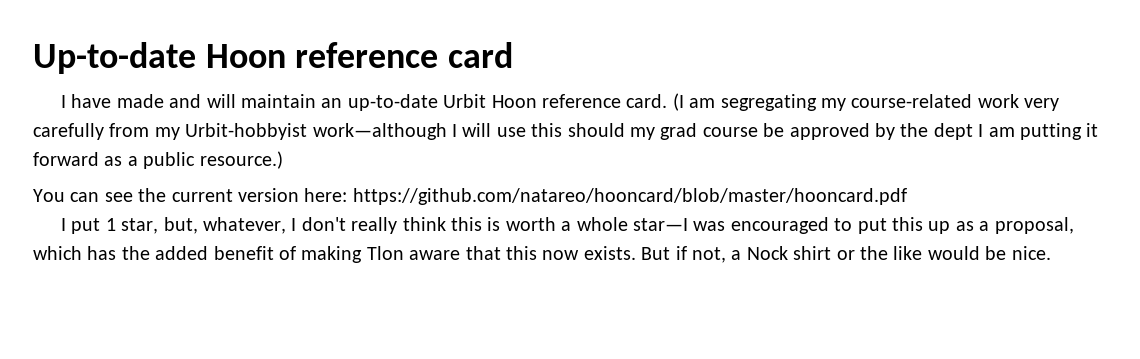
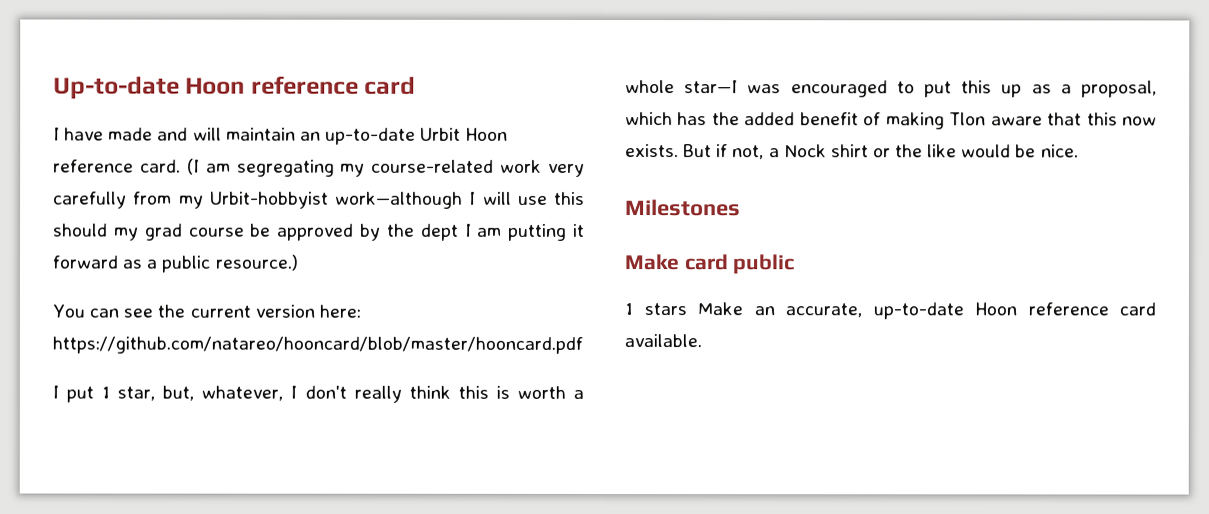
+ Milestones
+ Make card public
+ 1 stars Make an accurate, up-to-date Hoon reference card available.

